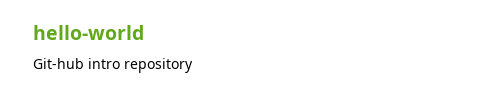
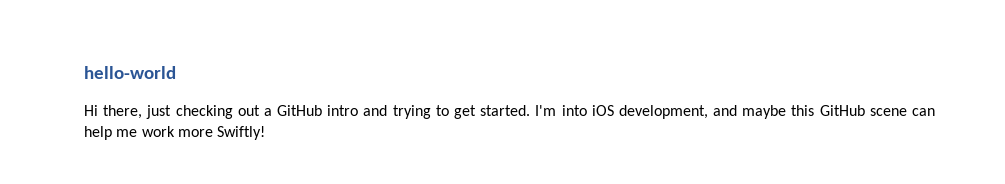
- Git-hub intro repository
+ Hi there, just checking out a GitHub intro and trying to get started. I'm into iOS development, and maybe this GitHub scene can help me work more Swiftly!

